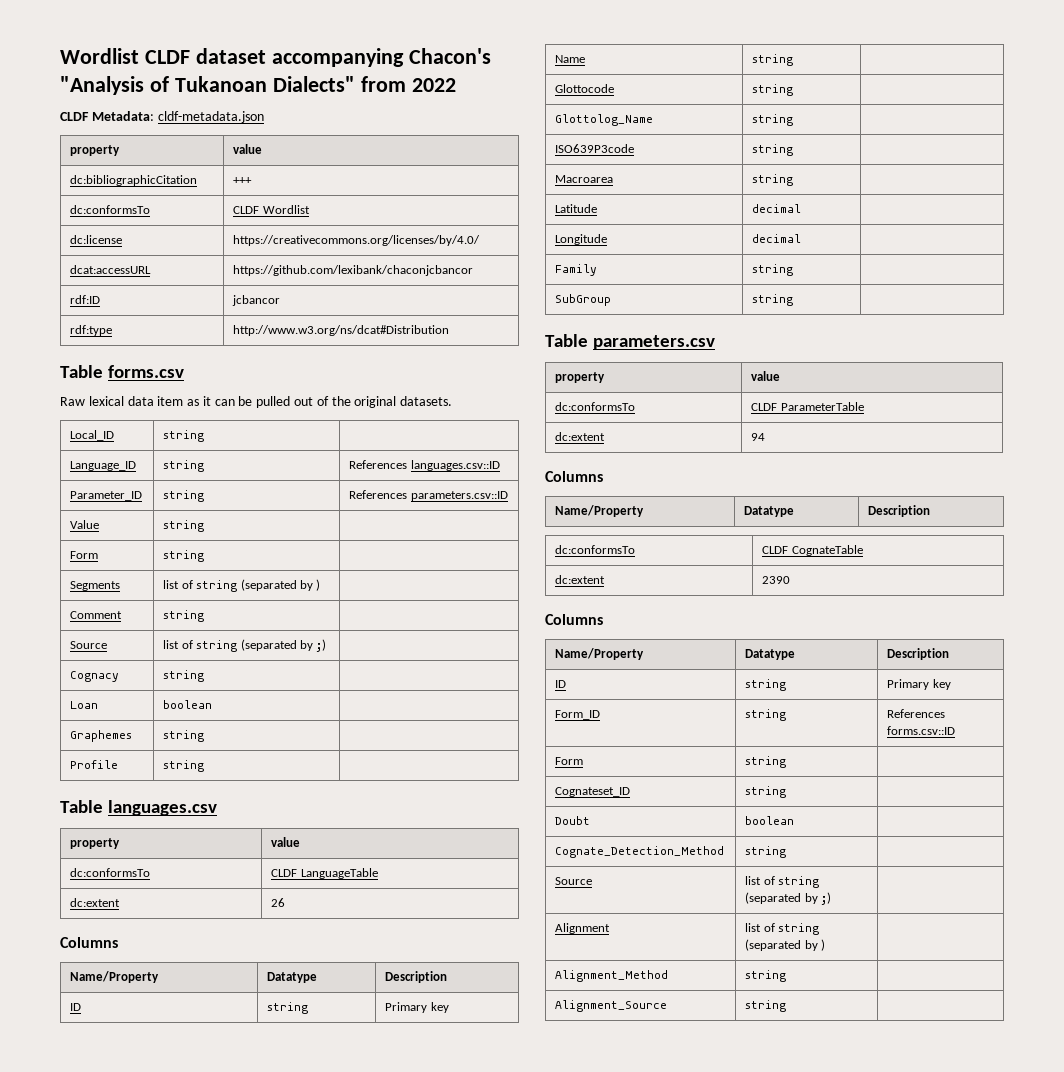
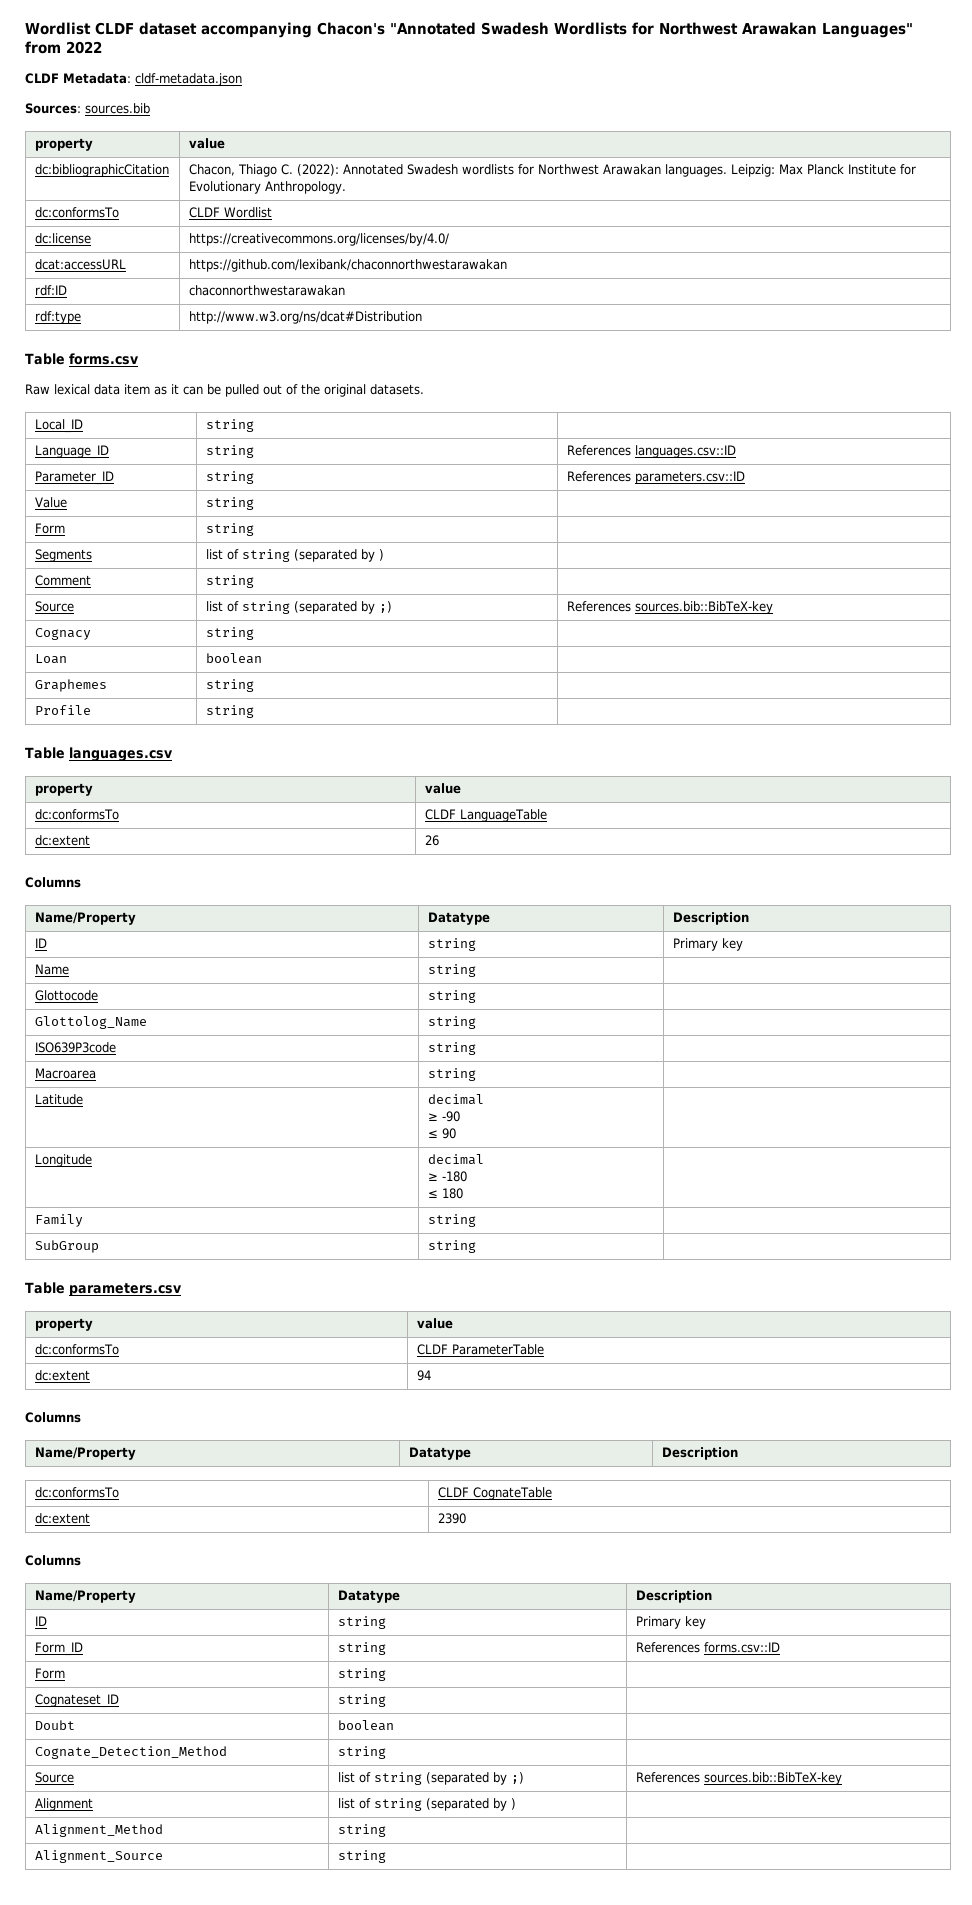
- Wordlist CLDF dataset accompanying Chacon's "Analysis of Tukanoan Dialects" from 2022
+ Wordlist CLDF dataset accompanying Chacon's "Annotated Swadesh Wordlists for Northwest Arawakan Languages" from 2022
+ Sources: sources.bib
- dc:bibliographicCitation | +++
+ dc:bibliographicCitation | Chacon, Thiago C. (2022): Annotated Swadesh wordlists for Northwest Arawakan languages. Leipzig: Max Planck Institute for Evolutionary Anthropology.
- dcat:accessURL | https://github.com/lexibank/chaconjcbancor
+ dcat:accessURL | https://github.com/lexibank/chaconnorthwestarawakan
- rdf:ID | jcbancor
+ rdf:ID | chaconnorthwestarawakan
  Comment | string |
- Source | list of string (separated by ;) |
+ Source | list of string (separated by ;) | References sources.bib::BibTeX-key
- Latitude | decimal |
- Longitude | decimal |
+ Latitude | decimal
+ ≥ -90
+ ≤ 90 |
+ Longitude | decimal
+ ≥ -180
+ ≤ 180 |
  Cognate_Detection_Method | string |
- Source | list of string (separated by ;) |
+ Source | list of string (separated by ;) | References sources.bib::BibTeX-key

